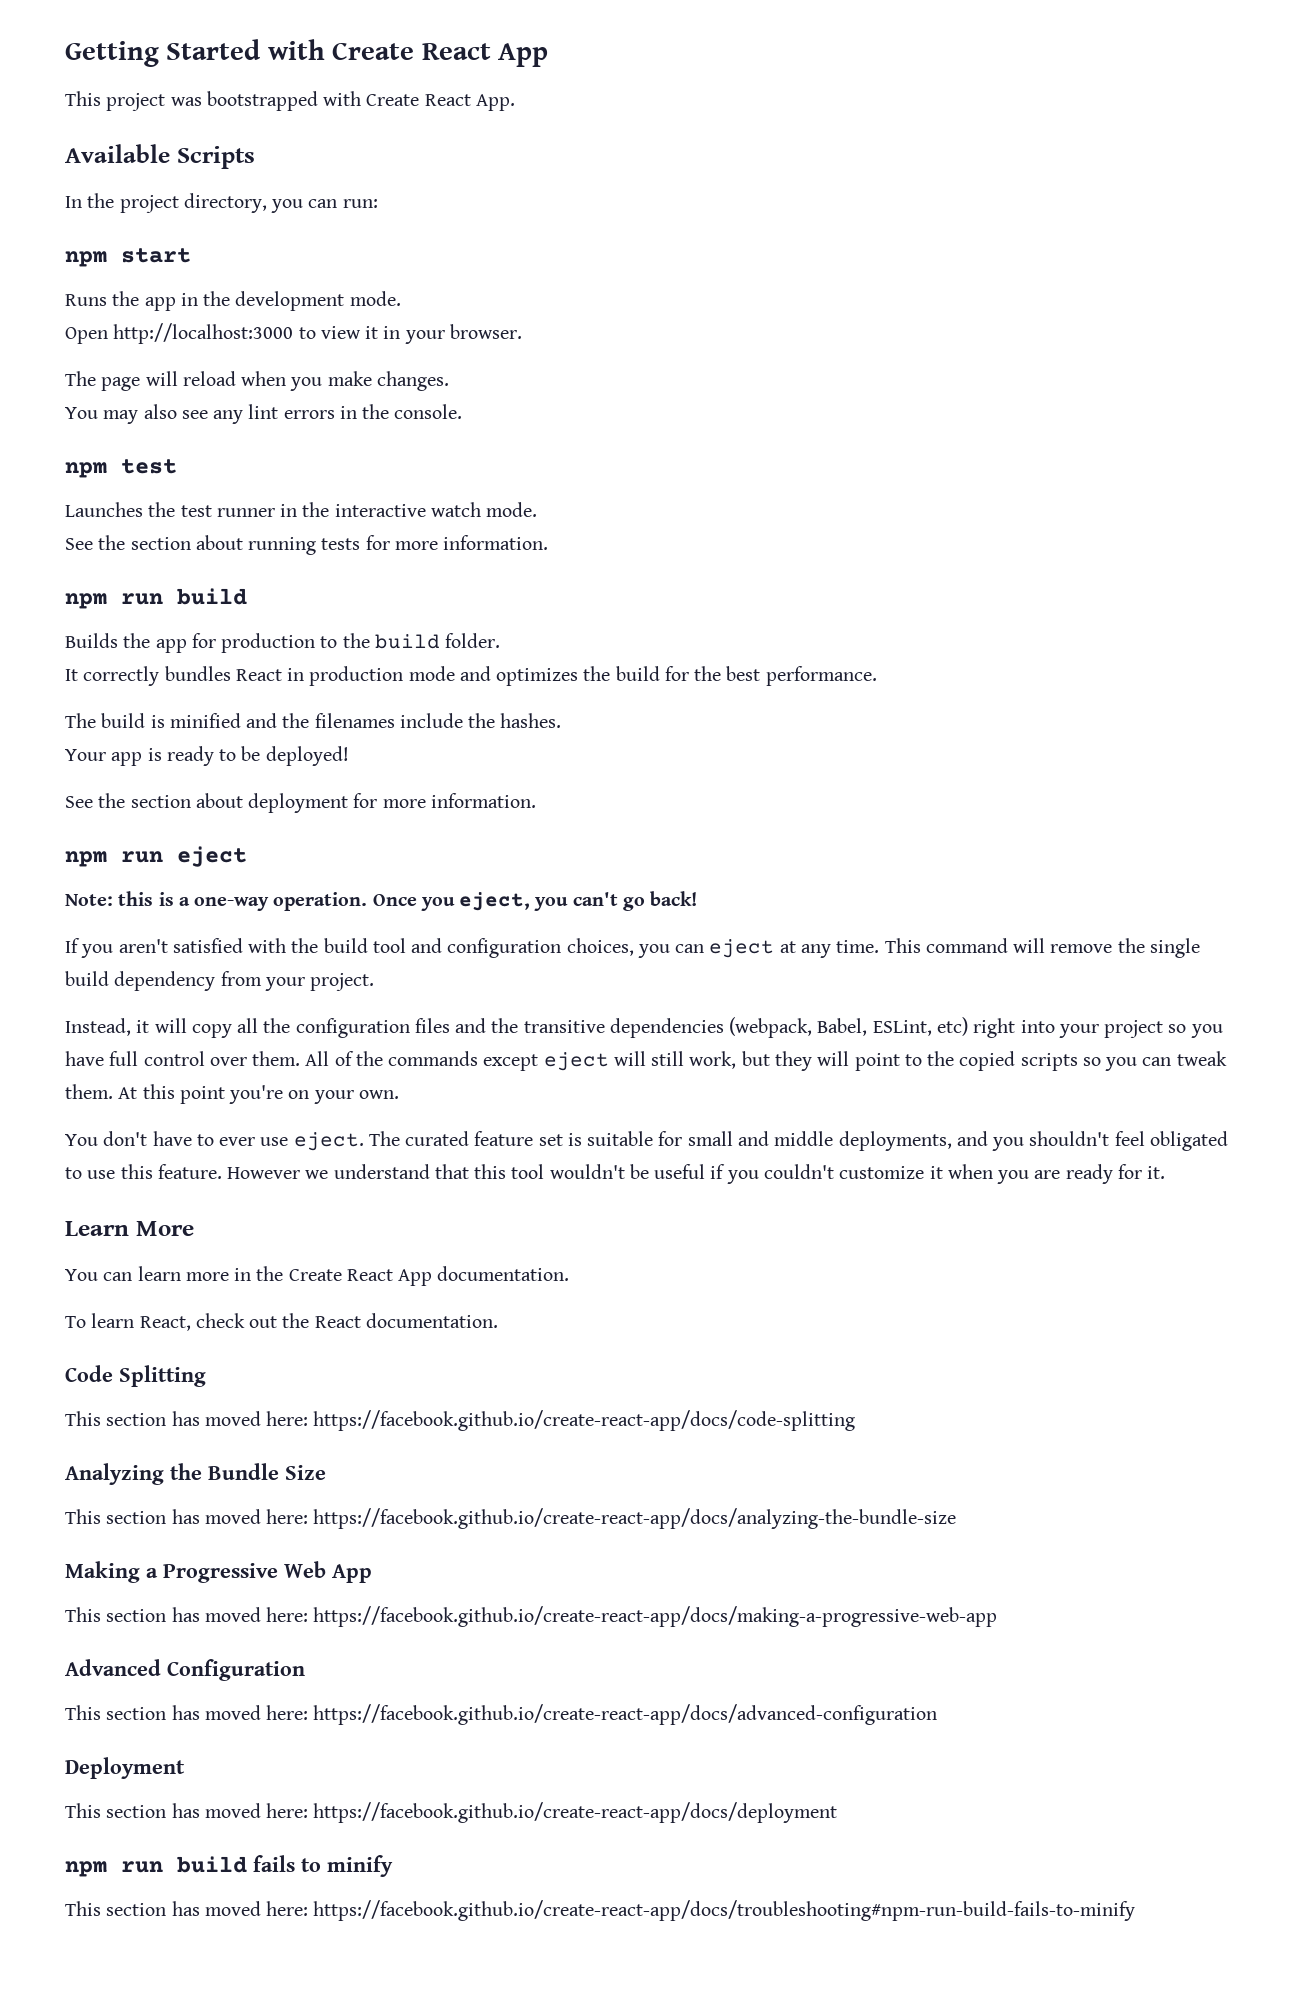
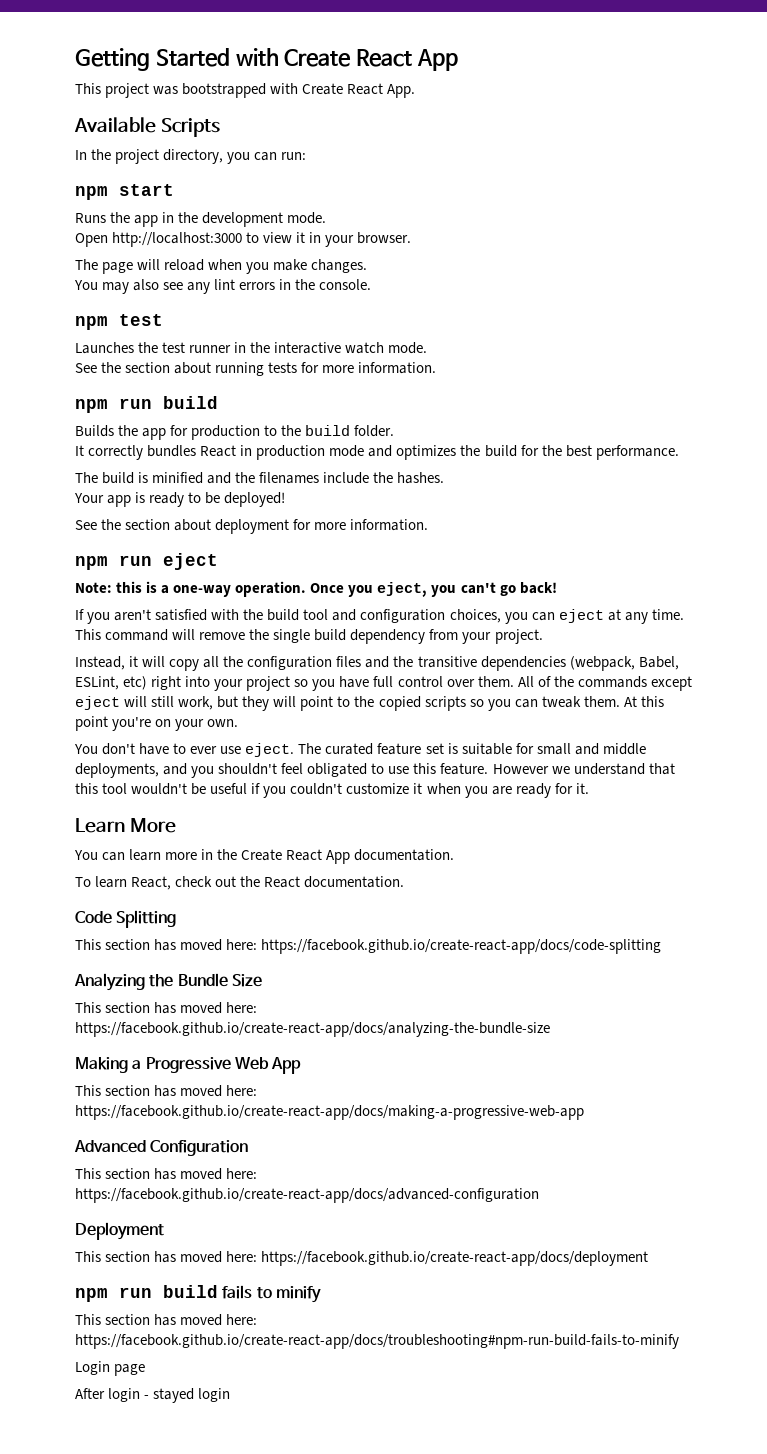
+ Login page
+ After login - stayed login

